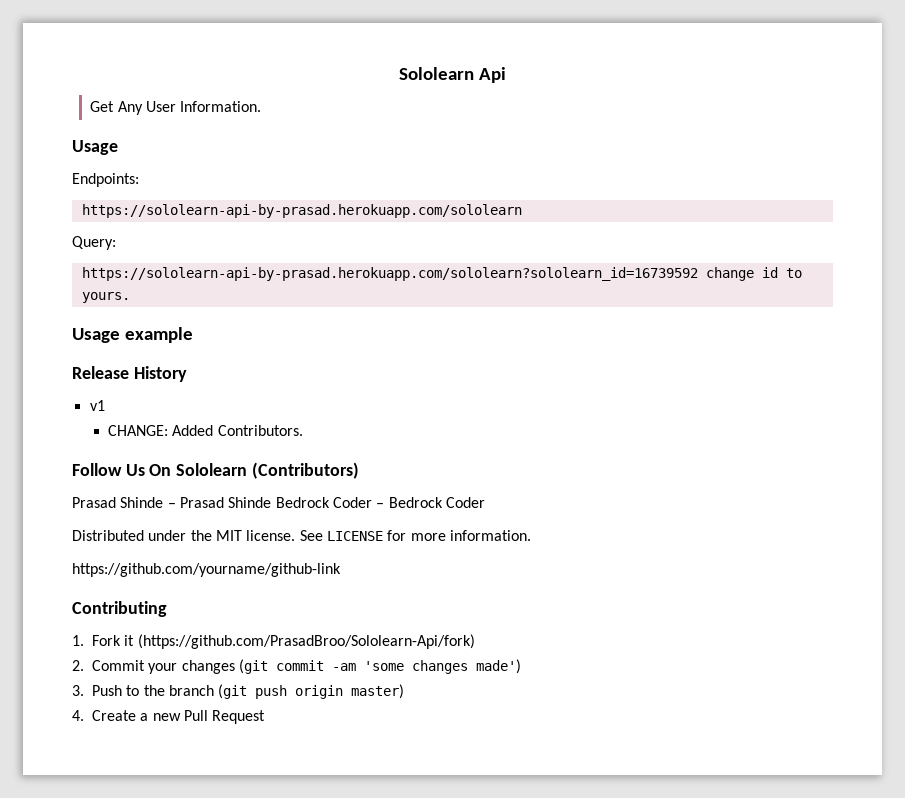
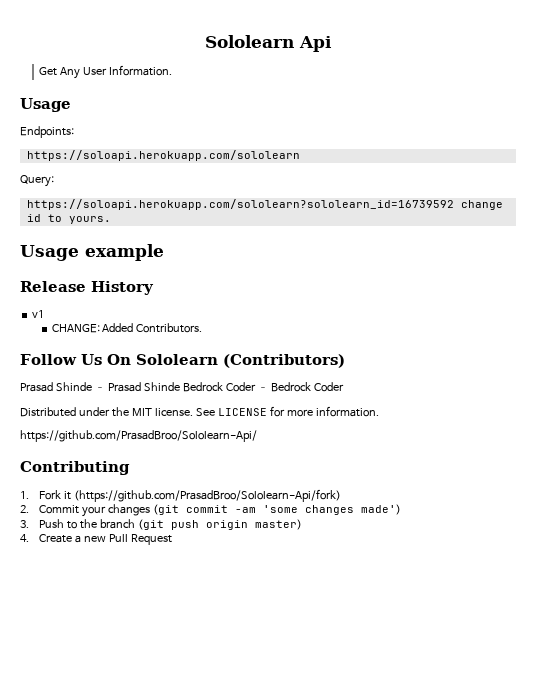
- https://sololearn-api-by-prasad.herokuapp.com/sololearn
+ https://soloapi.herokuapp.com/sololearn
- https://sololearn-api-by-prasad.herokuapp.com/sololearn?sololearn_id=16739592 change id to yours.
+ https://soloapi.herokuapp.com/sololearn?sololearn_id=16739592 change id to yours.
- https://github.com/yourname/github-link
+ https://github.com/PrasadBroo/Sololearn-Api/

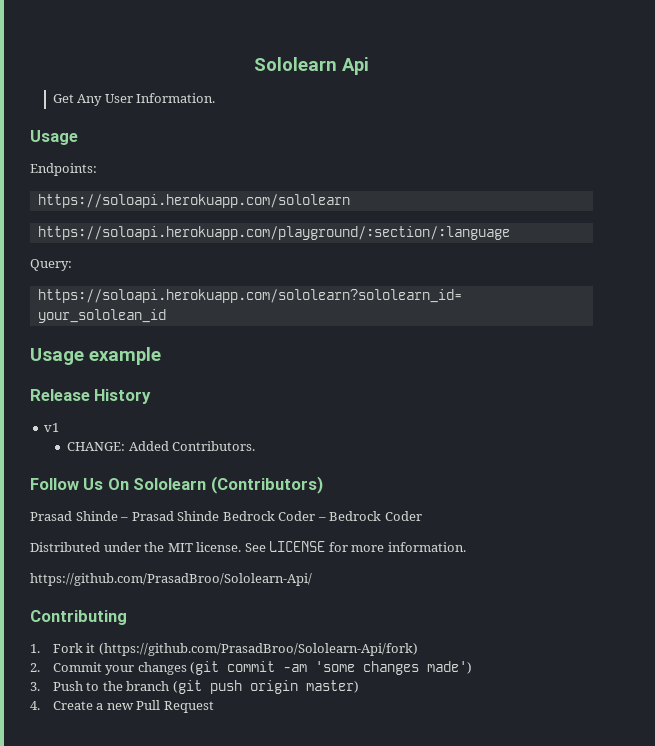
+ https://soloapi.herokuapp.com/playground/:section/:language
- https://soloapi.herokuapp.com/sololearn?sololearn_id=16739592 change id to yours.
+ https://soloapi.herokuapp.com/sololearn?sololearn_id= your_sololean_id

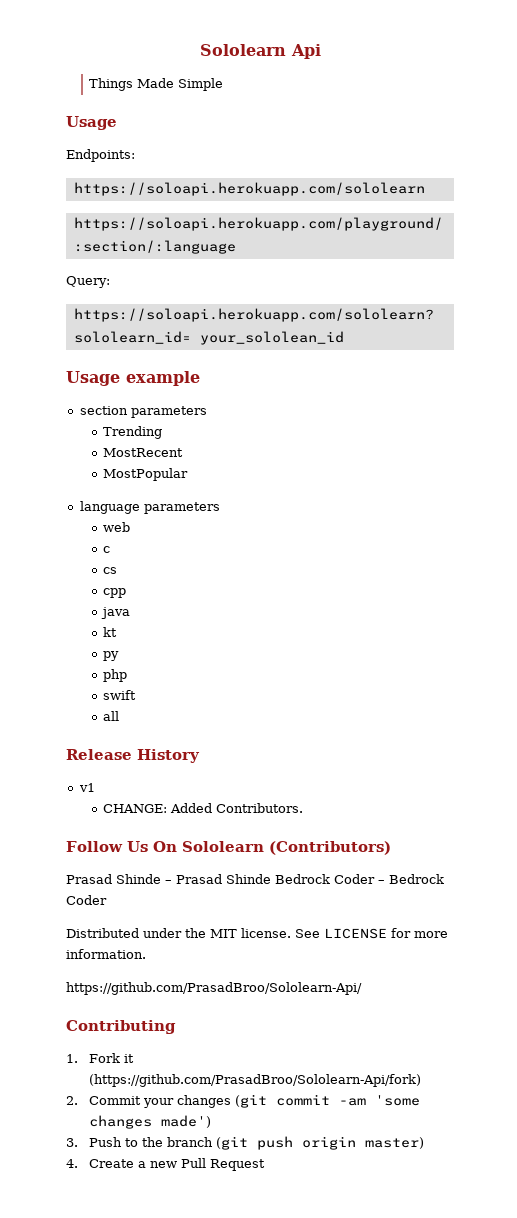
- Get Any User Information.
+ Things Made Simple
+ section parameters
+ Trending
+ MostRecent
+ MostPopular
+ language parameters
+ web
+ c
+ cs
+ cpp
+ java
+ kt
+ py
+ php
+ swift
+ all

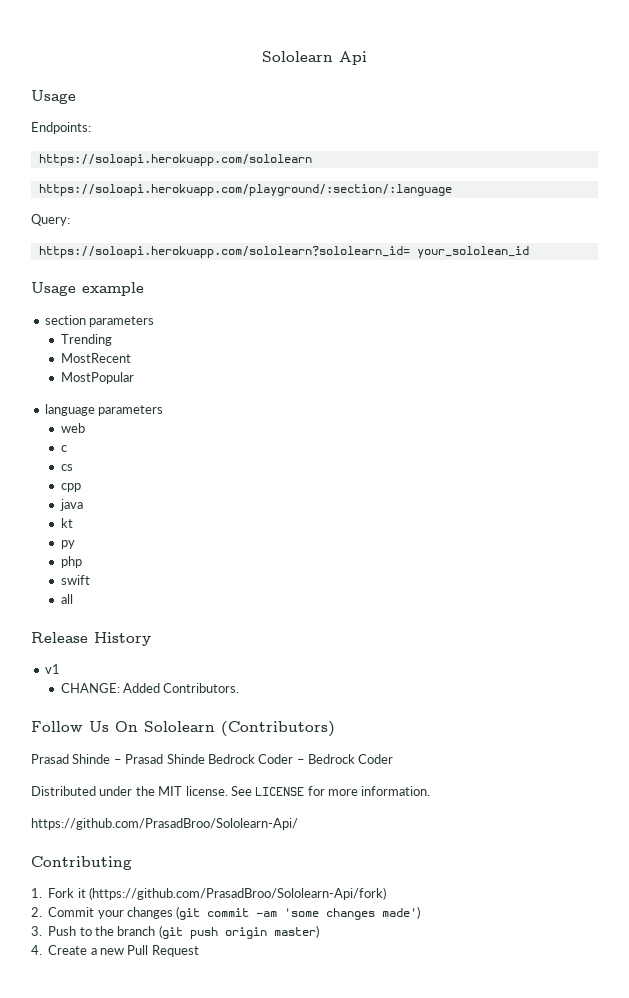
- Things Made Simple

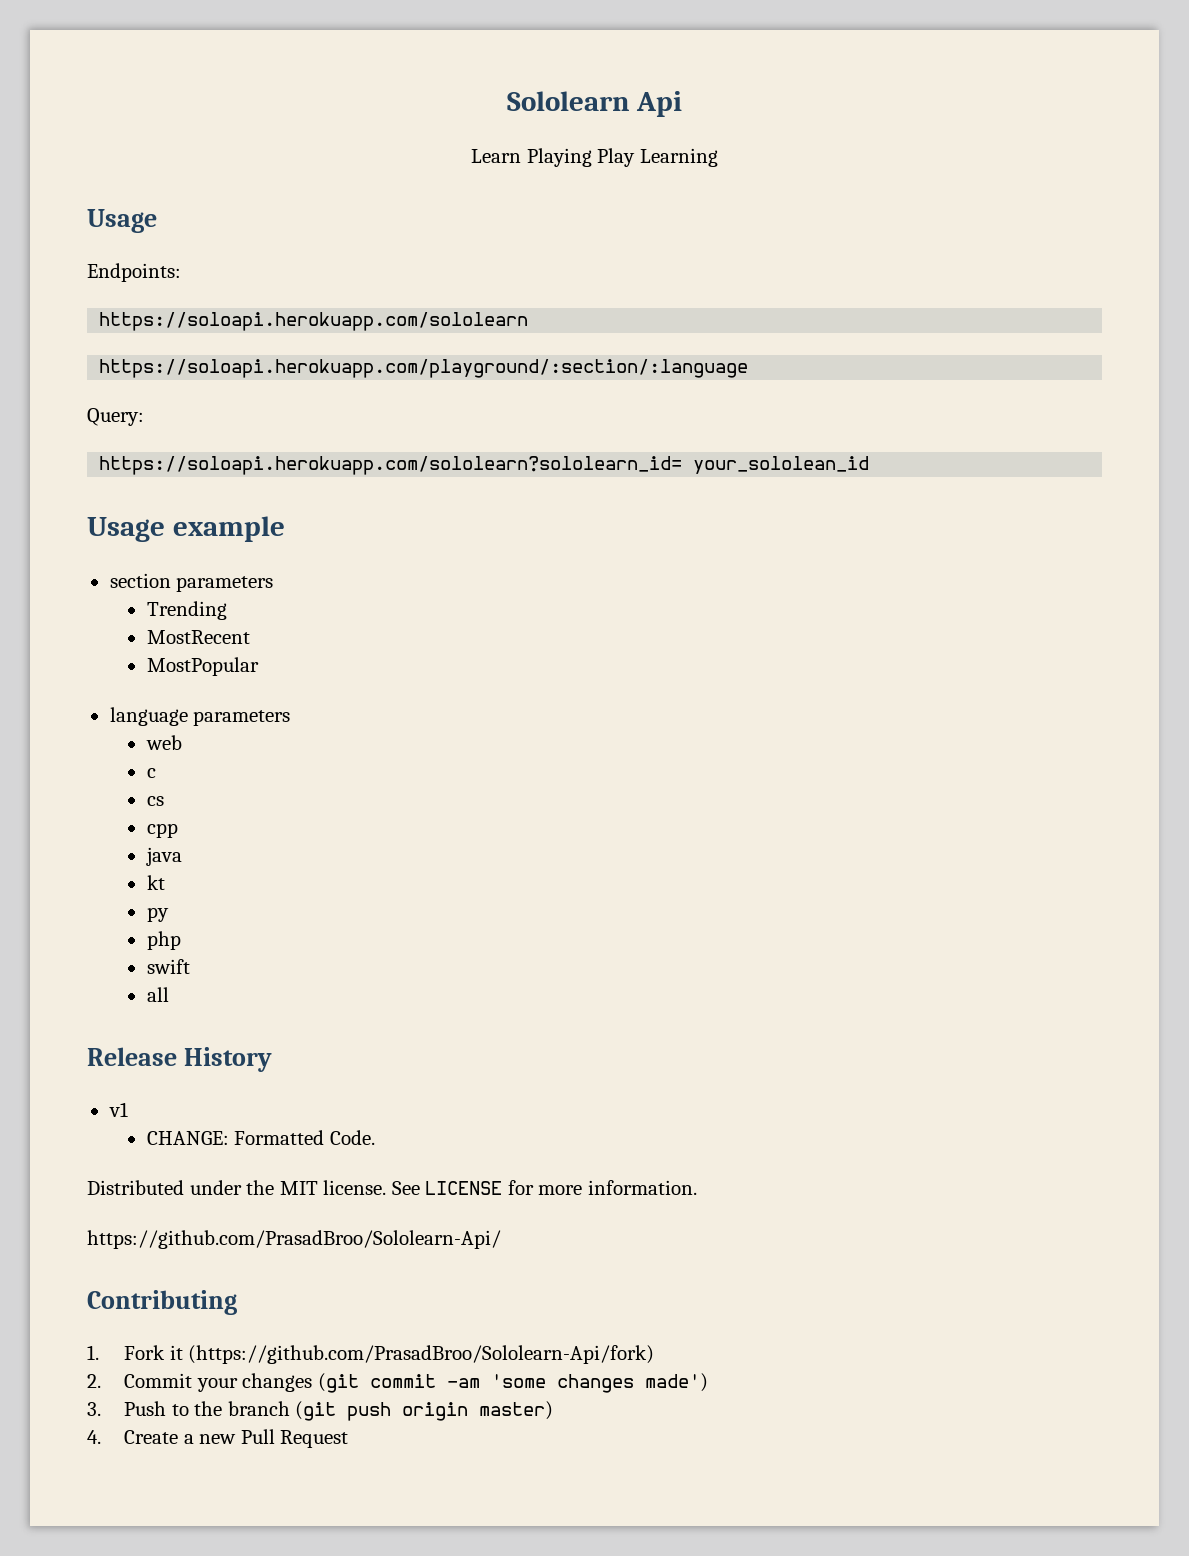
+ Learn Playing Play Learning
- CHANGE: Added Contributors.
- Follow Us On Sololearn (Contributors)
- Prasad Shinde – Prasad Shinde Bedrock Coder – Bedrock Coder
+ CHANGE: Formatted Code.

